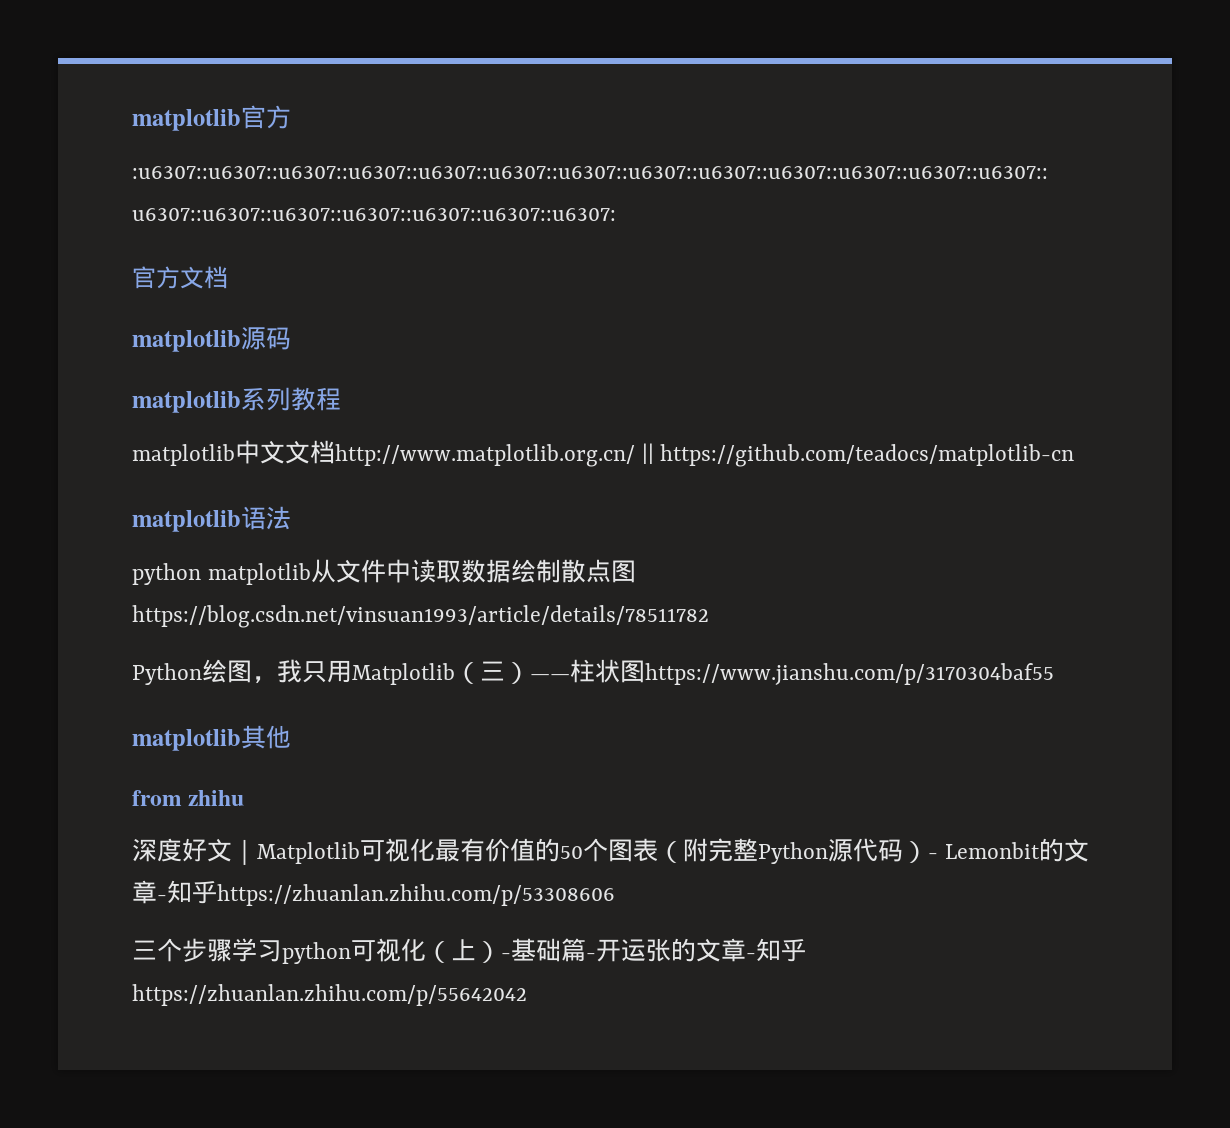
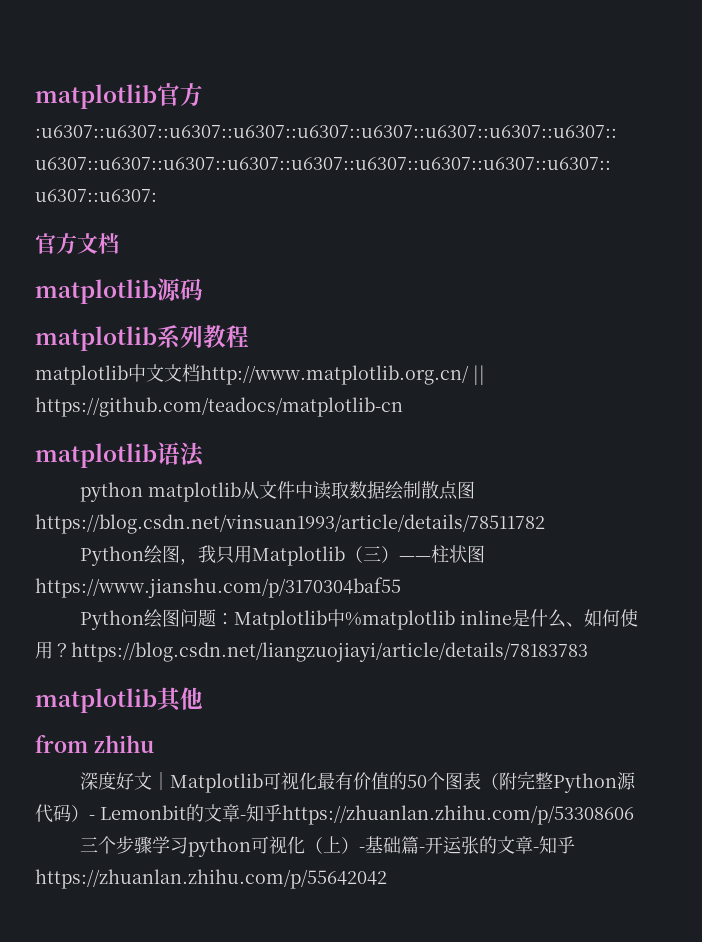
+ Python绘图问题：Matplotlib中%matplotlib inline是什么、如何使用？https://blog.csdn.net/liangzuojiayi/article/details/78183783

